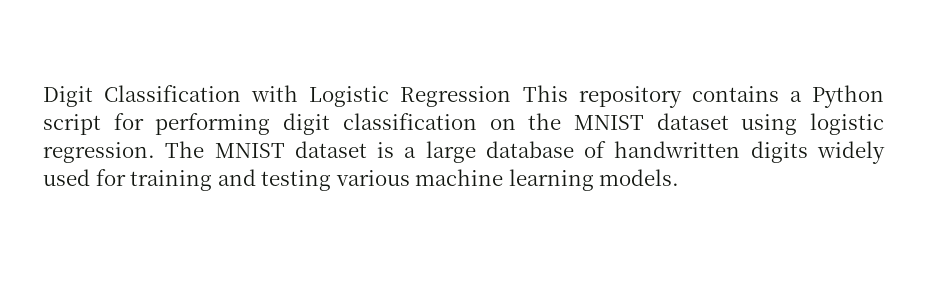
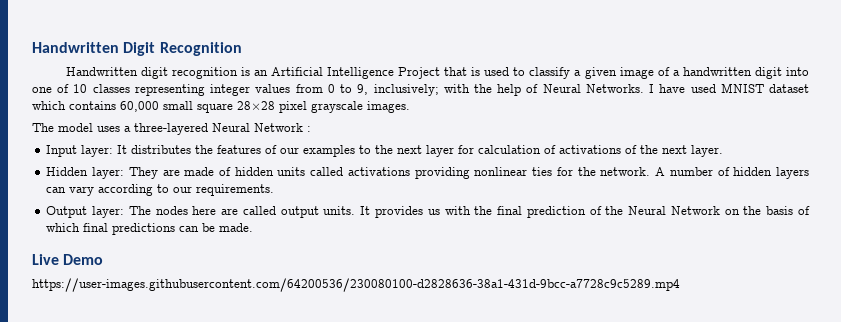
- Digit Classification with Logistic Regression This repository contains a Python script for performing digit classification on the MNIST dataset using logistic regression. The MNIST dataset is a large database of handwritten digits widely used for training and testing various machine learning models.
+ Handwritten Digit Recognition
+ Handwritten digit recognition is an Artificial Intelligence Project that is used to classify a given image of a handwritten digit into one of 10 classes representing integer values from 0 to 9, inclusively; with the help of Neural Networks. I have used MNIST dataset which contains 60,000 small square 28×28 pixel grayscale images.
+ The model uses a three-layered Neural Network :
+ Input layer: It distributes the features of our examples to the next layer for calculation of activations of the next layer.
+ Hidden layer: They are made of hidden units called activations providing nonlinear ties for the network. A number of hidden layers can vary according to our requirements.
+ Output layer: The nodes here are called output units. It provides us with the final prediction of the Neural Network on the basis of which final predictions can be made.
+ Live Demo
+ https://user-images.githubusercontent.com/64200536/230080100-d2828636-38a1-431d-9bcc-a7728c9c5289.mp4

